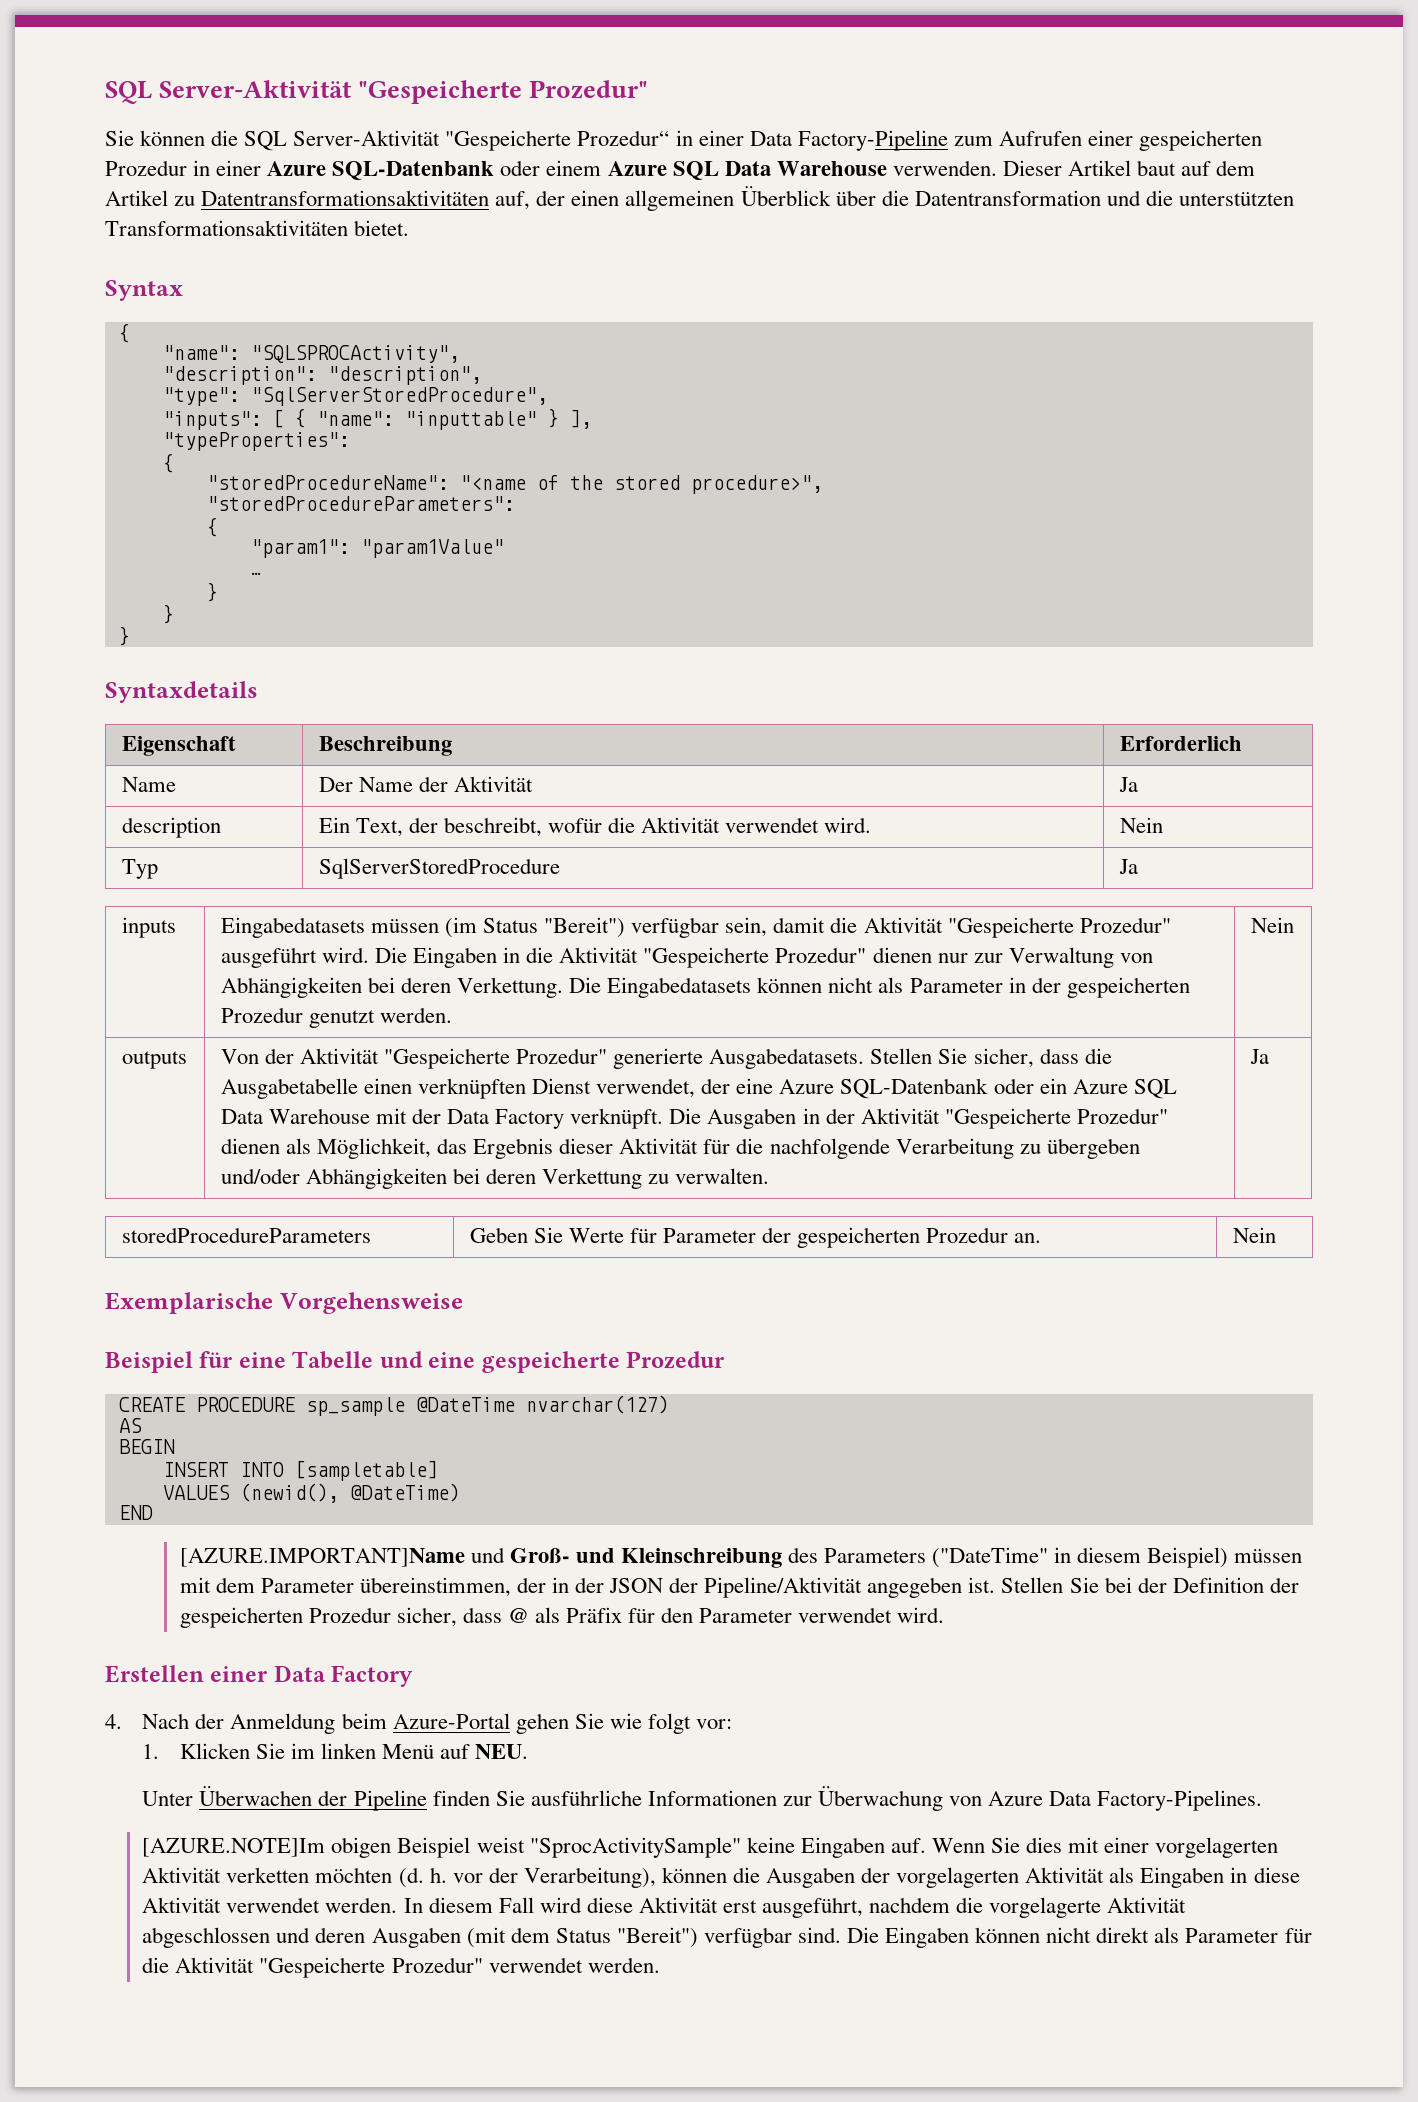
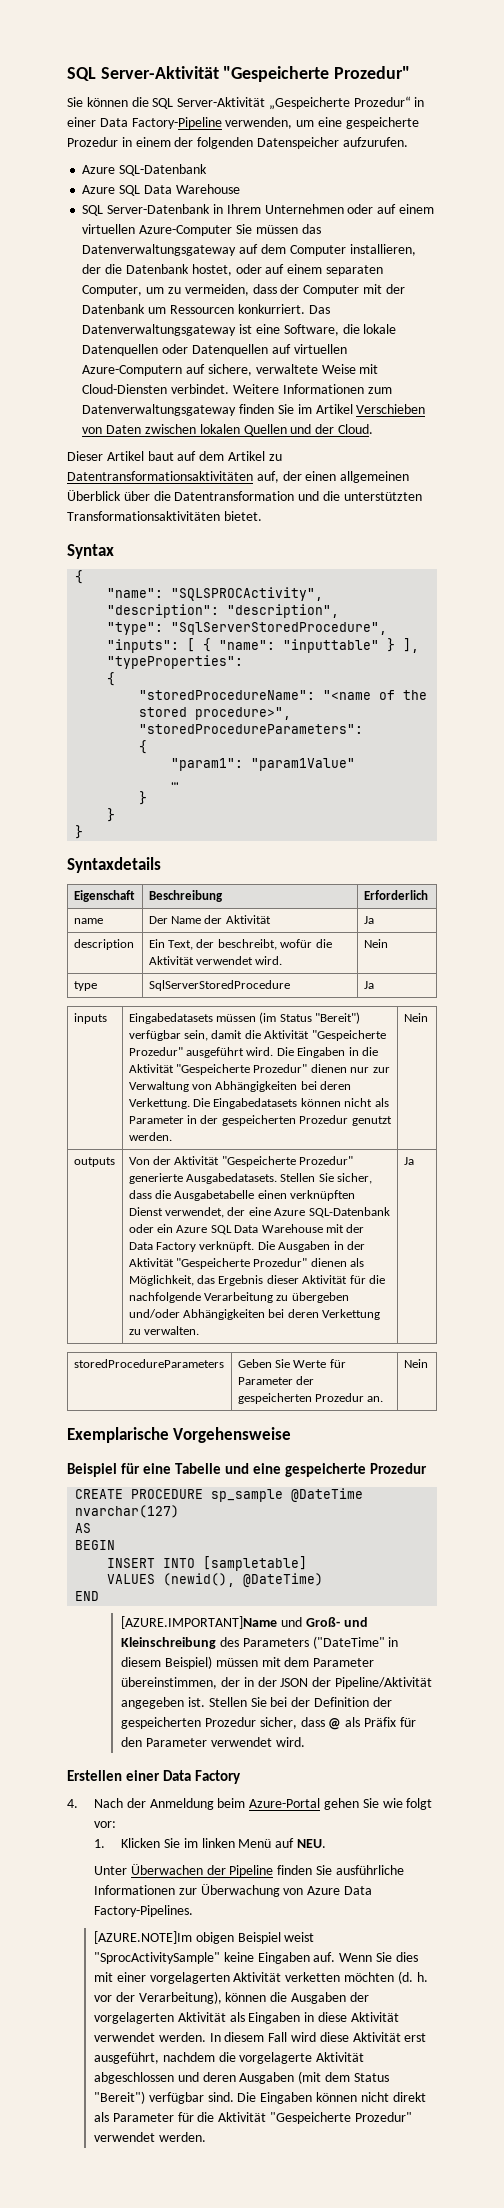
- Sie können die SQL Server-Aktivität "Gespeicherte Prozedur“ in einer Data Factory-Pipeline zum Aufrufen einer gespeicherten Prozedur in einer Azure SQL-Datenbank oder einem Azure SQL Data Warehouse verwenden. Dieser Artikel baut auf dem Artikel zu Datentransformationsaktivitäten auf, der einen allgemeinen Überblick über die Datentransformation und die unterstützten Transformationsaktivitäten bietet.
+ Sie können die SQL Server-Aktivität „Gespeicherte Prozedur“ in einer Data Factory-Pipeline verwenden, um eine gespeicherte Prozedur in einem der folgenden Datenspeicher aufzurufen.
+ Azure SQL-Datenbank
+ Azure SQL Data Warehouse
+ SQL Server-Datenbank in Ihrem Unternehmen oder auf einem virtuellen Azure-Computer Sie müssen das Datenverwaltungsgateway auf dem Computer installieren, der die Datenbank hostet, oder auf einem separaten Computer, um zu vermeiden, dass der Computer mit der Datenbank um Ressourcen konkurriert. Das Datenverwaltungsgateway ist eine Software, die lokale Datenquellen oder Datenquellen auf virtuellen Azure-Computern auf sichere, verwaltete Weise mit Cloud-Diensten verbindet. Weitere Informationen zum Datenverwaltungsgateway finden Sie im Artikel Verschieben von Daten zwischen lokalen Quellen und der Cloud.
+ Dieser Artikel baut auf dem Artikel zu Datentransformationsaktivitäten auf, der einen allgemeinen Überblick über die Datentransformation und die unterstützten Transformationsaktivitäten bietet.
- Name | Der Name der Aktivität | Ja
+ name | Der Name der Aktivität | Ja
- Typ | SqlServerStoredProcedure | Ja
+ type | SqlServerStoredProcedure | Ja

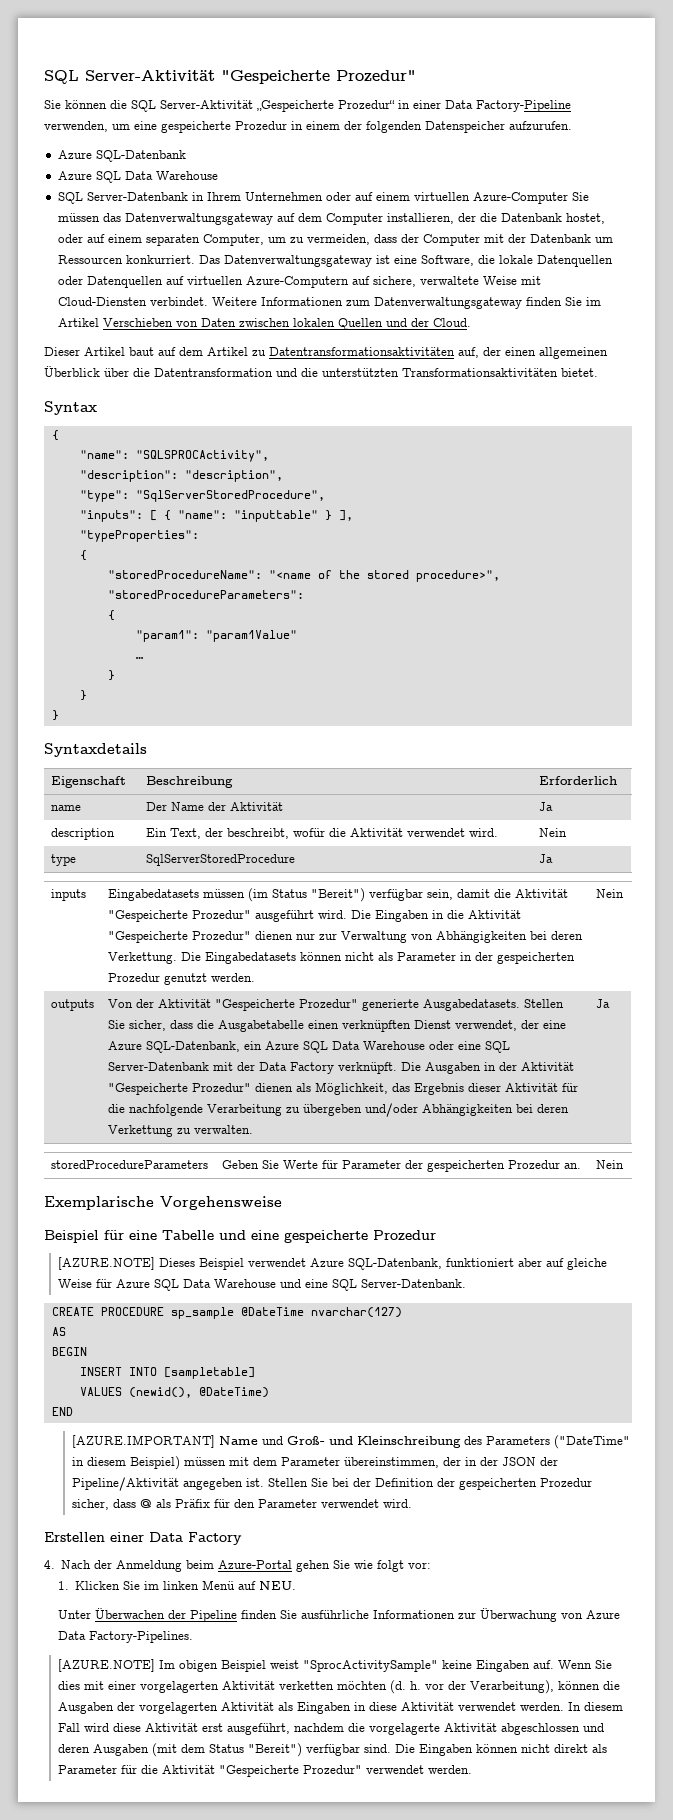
- Stellen Sie sicher, dass die Ausgabetabelle einen verknüpften Dienst verwendet, der eine Azure SQL-Datenbank oder ein Azure SQL Data Warehouse mit der Data Factory verknüpft.
+ Stellen Sie sicher, dass die Ausgabetabelle einen verknüpften Dienst verwendet, der eine Azure SQL-Datenbank, ein Azure SQL Data Warehouse oder eine SQL Server-Datenbank mit der Data Factory verknüpft.
+ [AZURE.NOTE] Dieses Beispiel verwendet Azure SQL-Datenbank, funktioniert aber auf gleiche Weise für Azure SQL Data Warehouse und eine SQL Server-Datenbank.
- [AZURE.IMPORTANT]Name und Groß- und Kleinschreibung des Parameters ("DateTime" in diesem Beispiel) müssen mit dem Parameter übereinstimmen, der in der JSON der Pipeline/Aktivität angegeben ist.
+ [AZURE.IMPORTANT] Name und Groß- und Kleinschreibung des Parameters ("DateTime" in diesem Beispiel) müssen mit dem Parameter übereinstimmen, der in der JSON der Pipeline/Aktivität angegeben ist.
- [AZURE.NOTE]Im obigen Beispiel weist "SprocActivitySample" keine Eingaben auf.
+ [AZURE.NOTE] Im obigen Beispiel weist "SprocActivitySample" keine Eingaben auf.

